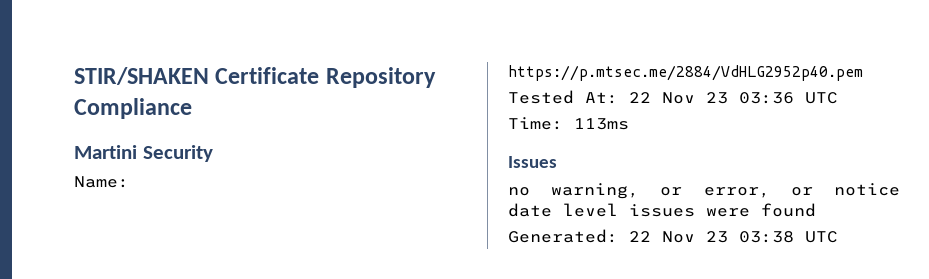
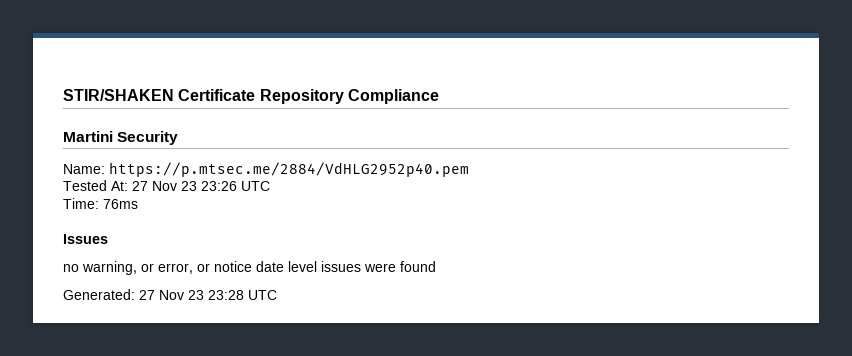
- Tested At: 22 Nov 23 03:36 UTC
+ Tested At: 27 Nov 23 23:26 UTC
- Time: 113ms
+ Time: 76ms
- Generated: 22 Nov 23 03:38 UTC
+ Generated: 27 Nov 23 23:28 UTC

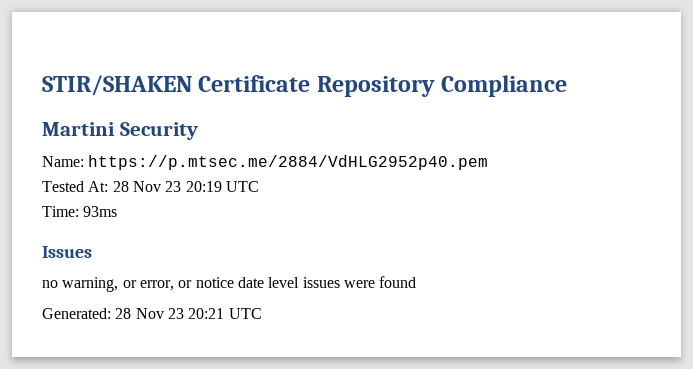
- Tested At: 27 Nov 23 23:26 UTC
+ Tested At: 28 Nov 23 20:19 UTC
- Time: 76ms
+ Time: 93ms
- Generated: 27 Nov 23 23:28 UTC
+ Generated: 28 Nov 23 20:21 UTC

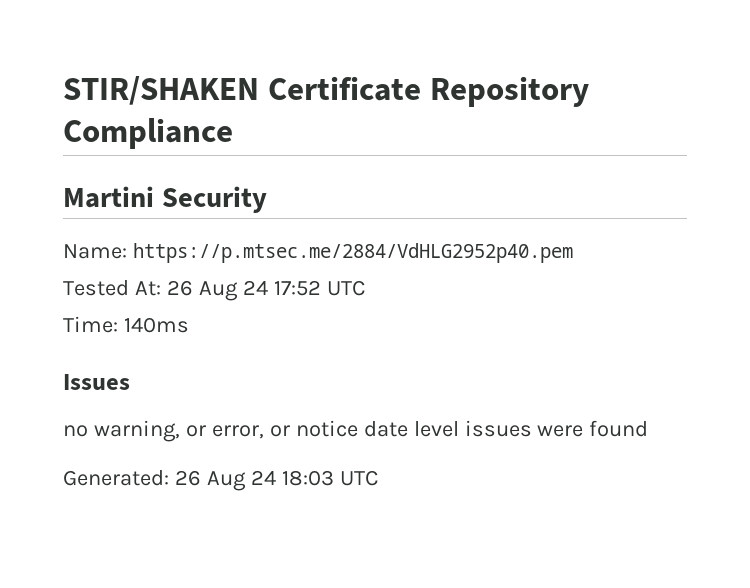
- Tested At: 28 Nov 23 20:19 UTC
+ Tested At: 26 Aug 24 17:52 UTC
- Time: 93ms
+ Time: 140ms
- Generated: 28 Nov 23 20:21 UTC
+ Generated: 26 Aug 24 18:03 UTC

